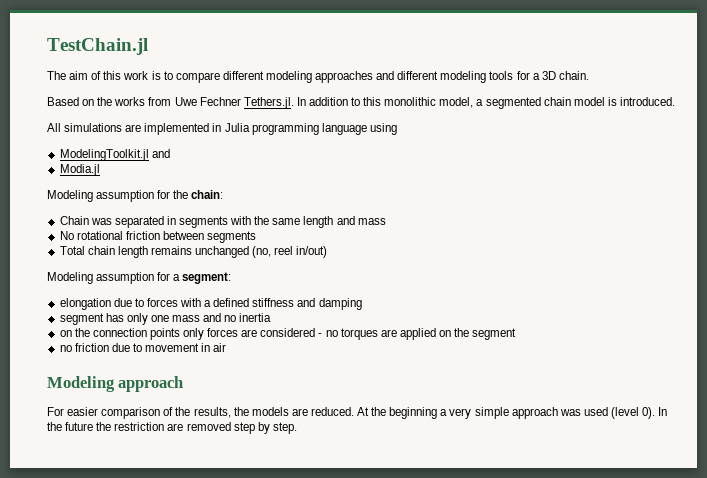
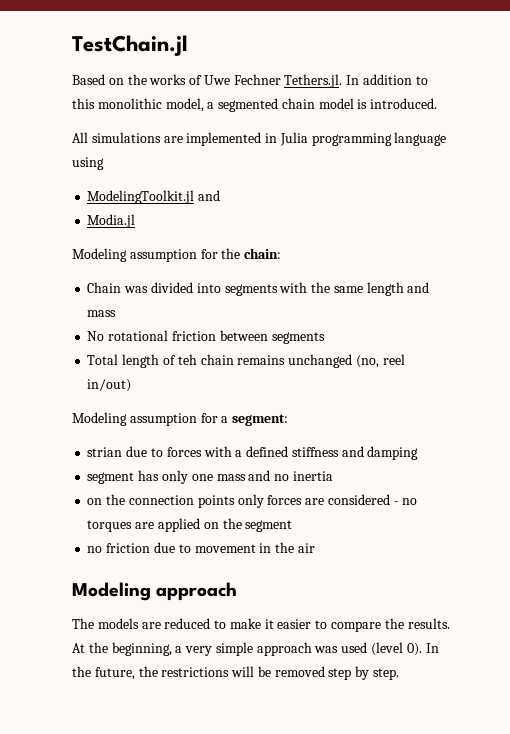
- The aim of this work is to compare different modeling approaches and different modeling tools for a 3D chain.
- Based on the works from Uwe Fechner Tethers.jl. In addition to this monolithic model, a segmented chain model is introduced.
+ Based on the works of Uwe Fechner Tethers.jl. In addition to this monolithic model, a segmented chain model is introduced.
- Chain was separated in segments with the same length and mass
+ Chain was divided into segments with the same length and mass
- Total chain length remains unchanged (no, reel in/out)
+ Total length of teh chain remains unchanged (no, reel in/out)
- elongation due to forces with a defined stiffness and damping
+ strian due to forces with a defined stiffness and damping
- no friction due to movement in air
+ no friction due to movement in the air
- For easier comparison of the results, the models are reduced.
+ The models are reduced to make it easier to compare the results.
- At the beginning a very simple approach was used (level 0).
+ At the beginning, a very simple approach was used (level 0).
- In the future the restriction are removed step by step.
+ In the future, the restrictions will be removed step by step.

